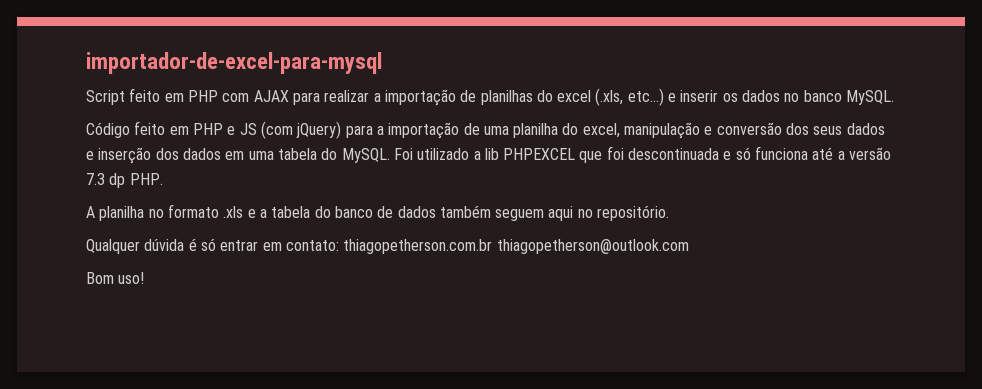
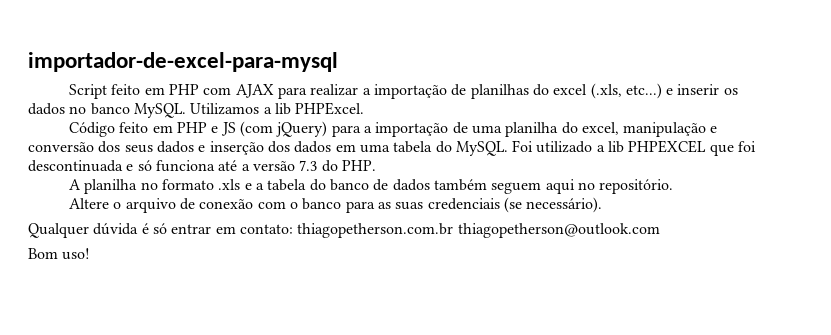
+ Utilizamos a lib PHPExcel.
- Foi utilizado a lib PHPEXCEL que foi descontinuada e só funciona até a versão 7.3 dp PHP.
+ Foi utilizado a lib PHPEXCEL que foi descontinuada e só funciona até a versão 7.3 do PHP.
+ Altere o arquivo de conexão com o banco para as suas credenciais (se necessário).

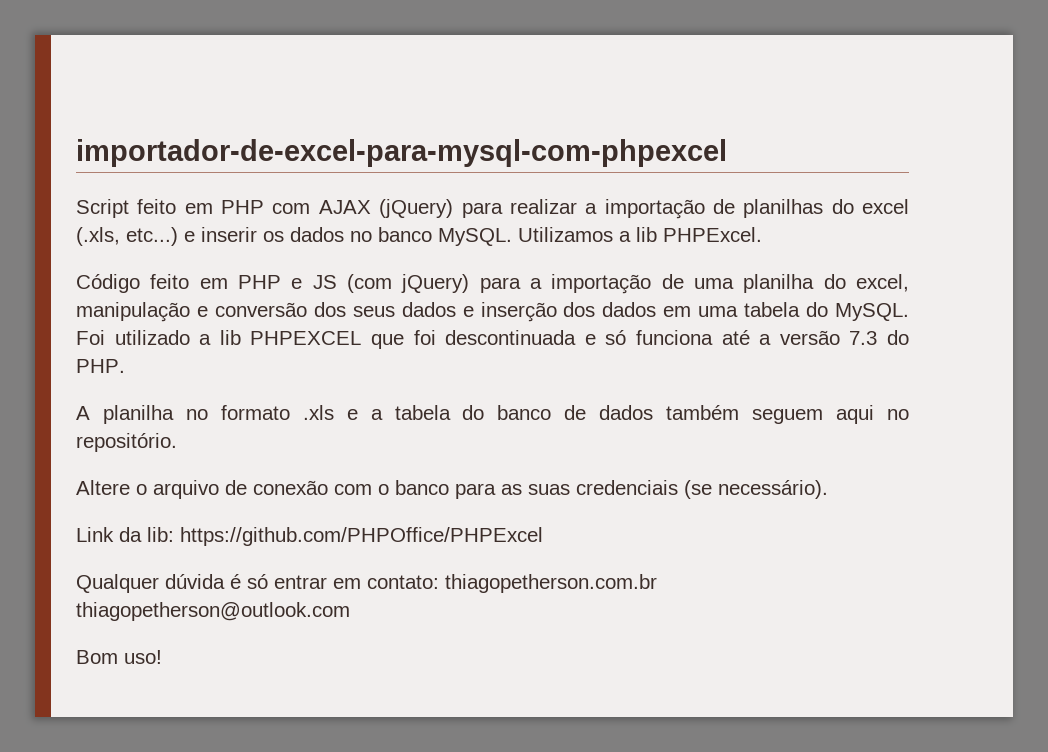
- importador-de-excel-para-mysql
+ importador-de-excel-para-mysql-com-phpexcel
- Script feito em PHP com AJAX para realizar a importação de planilhas do excel (.xls, etc...) e inserir os dados no banco MySQL.
+ Script feito em PHP com AJAX (jQuery) para realizar a importação de planilhas do excel (.xls, etc...) e inserir os dados no banco MySQL.
+ Link da lib: https://github.com/PHPOffice/PHPExcel

